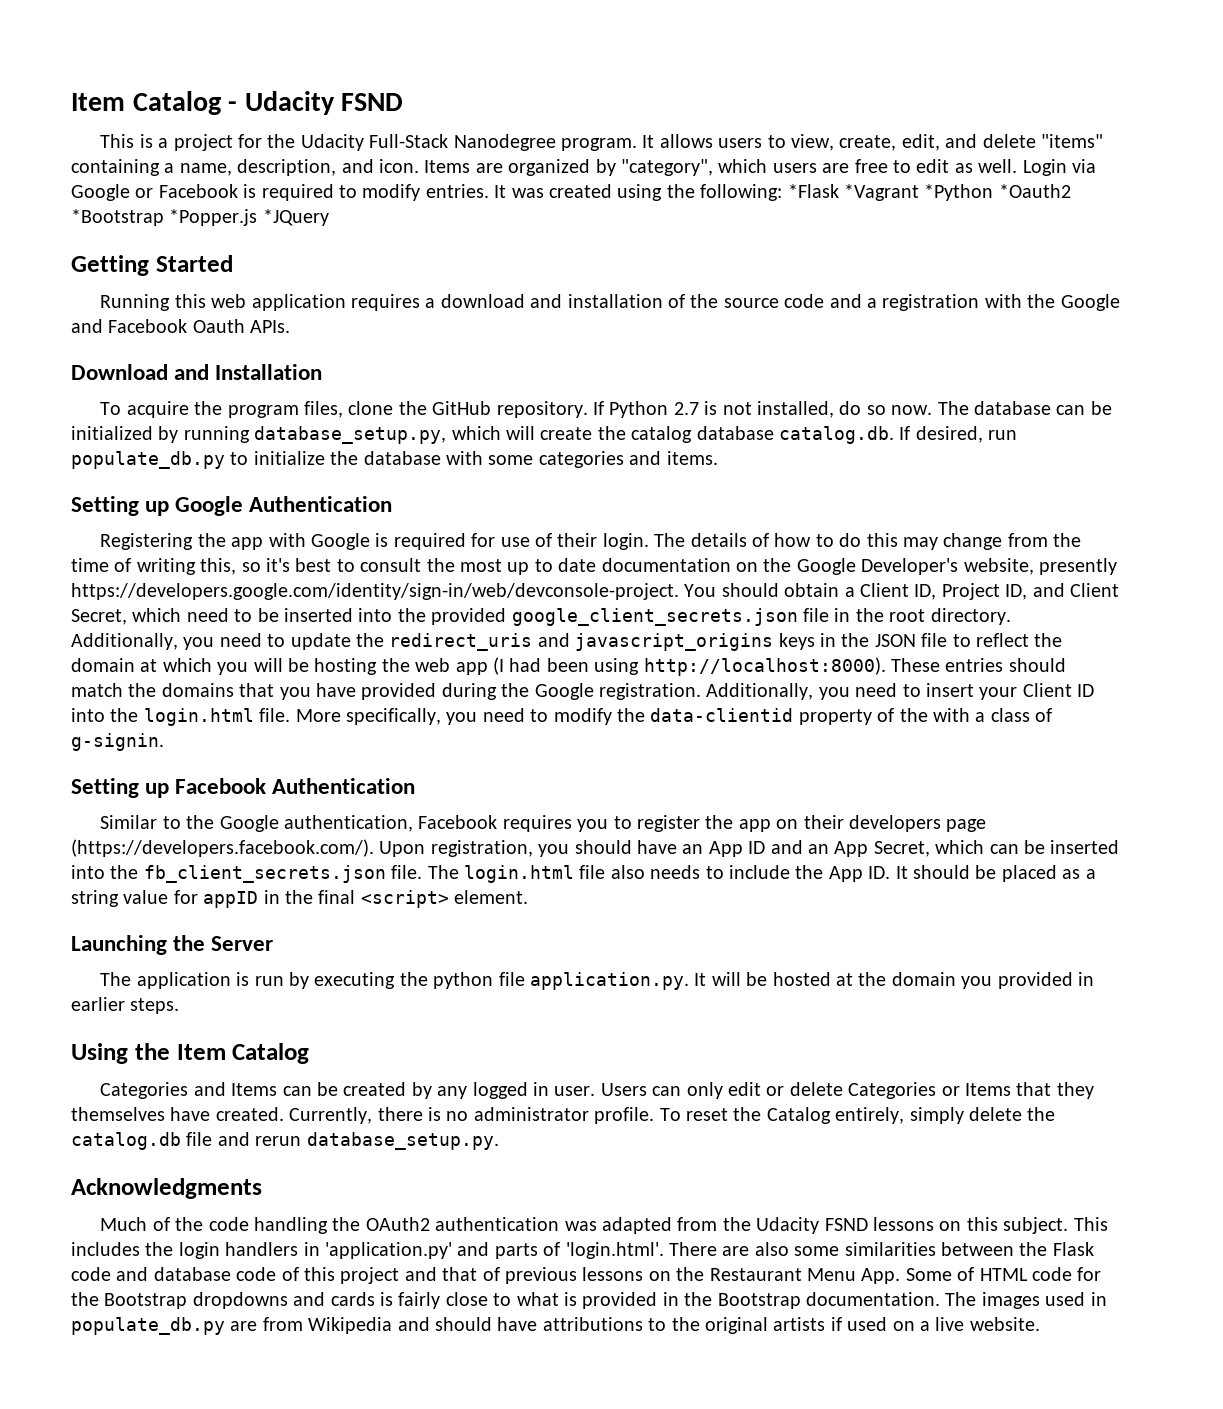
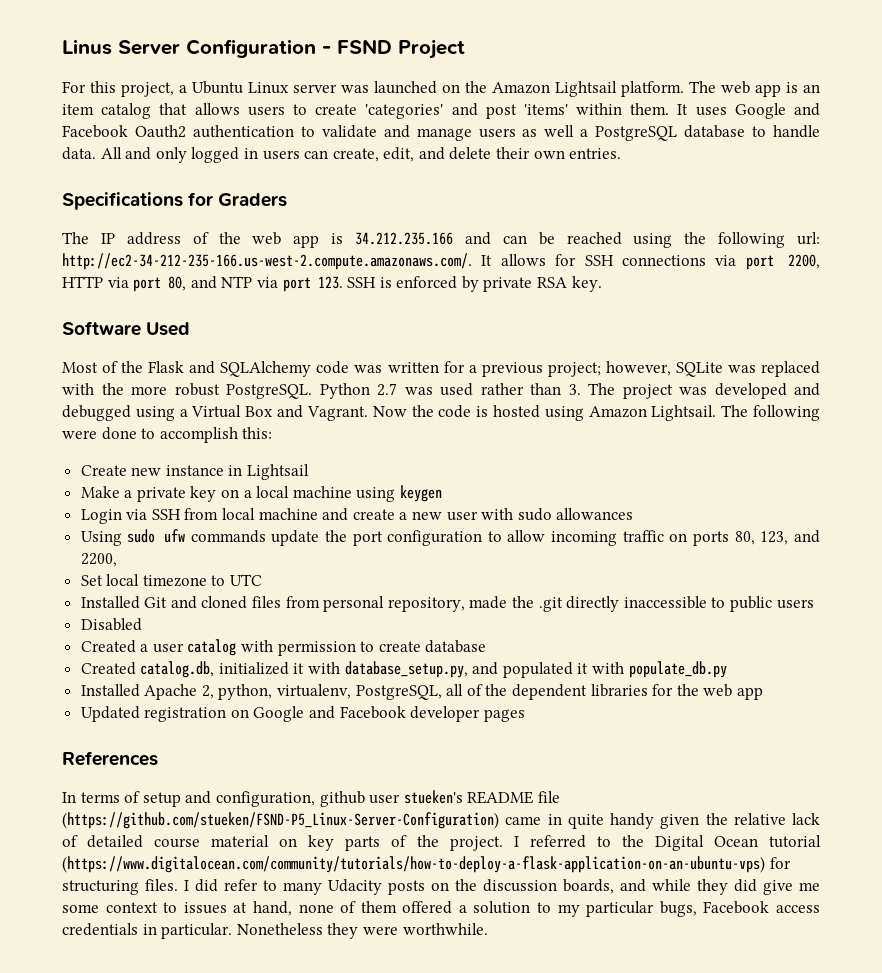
- Item Catalog - Udacity FSND
- This is a project for the Udacity Full-Stack Nanodegree program. It allows users to view, create, edit, and delete "items" containing a name, description, and icon. Items are organized by "category", which users are free to edit as well. Login via Google or Facebook is required to modify entries. It was created using the following: *Flask *Vagrant *Python *Oauth2 *Bootstrap *Popper.js *JQuery
- Getting Started
- Running this web application requires a download and installation of the source code and a registration with the Google and Facebook Oauth APIs.
- Download and Installation
- To acquire the program files, clone the GitHub repository. If Python 2.7 is not installed, do so now. The database can be initialized by running database_setup.py, which will create the catalog database catalog.db. If desired, run populate_db.py to initialize the database with some categories and items.
- Setting up Google Authentication
- Registering the app with Google is required for use of their login. The details of how to do this may change from the time of writing this, so it's best to consult the most up to date documentation on the Google Developer's website, presently https://developers.google.com/identity/sign-in/web/devconsole-project. You should obtain a Client ID, Project ID, and Client Secret, which need to be inserted into the provided google_client_secrets.json file in the root directory. Additionally, you need to update the redirect_uris and javascript_origins keys in the JSON file to reflect the domain at which you will be hosting the web app (I had been using http://localhost:8000). These entries should match the domains that you have provided during the Google registration. Additionally, you need to insert your Client ID into the login.html file. More specifically, you need to modify the data-clientid property of the with a class of g-signin.
- Setting up Facebook Authentication
- Similar to the Google authentication, Facebook requires you to register the app on their developers page (https://developers.facebook.com/). Upon registration, you should have an App ID and an App Secret, which can be inserted into the fb_client_secrets.json file. The login.html file also needs to include the App ID. It should be placed as a string value for appID in the final <script> element.
- Launching the Server
- The application is run by executing the python file application.py. It will be hosted at the domain you provided in earlier steps.
- Using the Item Catalog
- Categories and Items can be created by any logged in user. Users can only edit or delete Categories or Items that they themselves have created. Currently, there is no administrator profile. To reset the Catalog entirely, simply delete the catalog.db file and rerun database_setup.py.
- Acknowledgments
- Much of the code handling the OAuth2 authentication was adapted from the Udacity FSND lessons on this subject. This includes the login handlers in 'application.py' and parts of 'login.html'. There are also some similarities between the Flask code and database code of this project and that of previous lessons on the Restaurant Menu App. Some of HTML code for the Bootstrap dropdowns and cards is fairly close to what is provided in the Bootstrap documentation. The images used in populate_db.py are from Wikipedia and should have attributions to the original artists if used on a live website.
+ Linus Server Configuration - FSND Project
+ For this project, a Ubuntu Linux server was launched on the Amazon Lightsail platform. The web app is an item catalog that allows users to create 'categories' and post 'items' within them. It uses Google and Facebook Oauth2 authentication to validate and manage users as well a PostgreSQL database to handle data. All and only logged in users can create, edit, and delete their own entries.
+ Specifications for Graders
+ The IP address of the web app is 34.212.235.166 and can be reached using the following url: http://ec2-34-212-235-166.us-west-2.compute.amazonaws.com/. It allows for SSH connections via port 2200, HTTP via port 80, and NTP via port 123. SSH is enforced by private RSA key.
+ Software Used
+ Most of the Flask and SQLAlchemy code was written for a previous project; however, SQLite was replaced with the more robust PostgreSQL. Python 2.7 was used rather than 3. The project was developed and debugged using a Virtual Box and Vagrant. Now the code is hosted using Amazon Lightsail. The following were done to accomplish this:
+ Create new instance in Lightsail
+ Make a private key on a local machine using keygen
+ Login via SSH from local machine and create a new user with sudo allowances
+ Using sudo ufw commands update the port configuration to allow incoming traffic on ports 80, 123, and 2200,
+ Set local timezone to UTC
+ Installed Git and cloned files from personal repository, made the .git directly inaccessible to public users
+ Disabled
+ Created a user catalog with permission to create database
+ Created catalog.db, initialized it with database_setup.py, and populated it with populate_db.py
+ Installed Apache 2, python, virtualenv, PostgreSQL, all of the dependent libraries for the web app
+ Updated registration on Google and Facebook developer pages
+ References
+ In terms of setup and configuration, github user stueken's README file (https://github.com/stueken/FSND-P5_Linux-Server-Configuration) came in quite handy given the relative lack of detailed course material on key parts of the project. I referred to the Digital Ocean tutorial (https://www.digitalocean.com/community/tutorials/how-to-deploy-a-flask-application-on-an-ubuntu-vps) for structuring files. I did refer to many Udacity posts on the discussion boards, and while they did give me some context to issues at hand, none of them offered a solution to my particular bugs, Facebook access credentials in particular. Nonetheless they were worthwhile.

